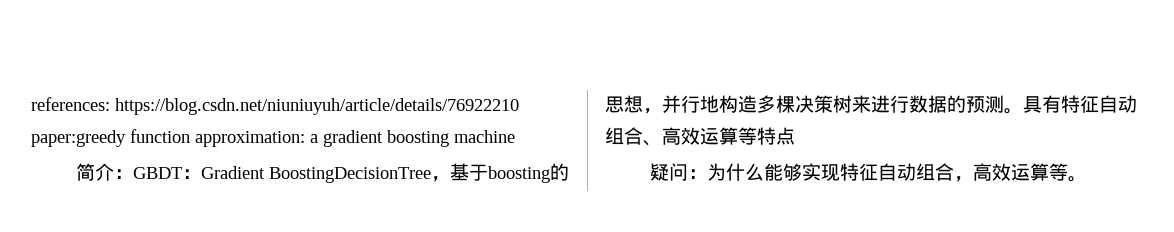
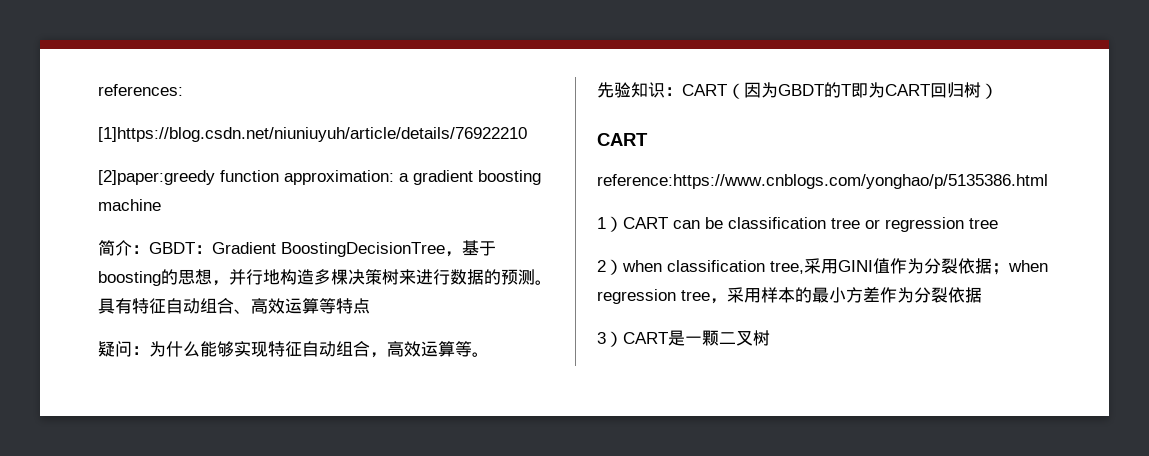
- references: https://blog.csdn.net/niuniuyuh/article/details/76922210 paper:greedy function approximation: a gradient boosting machine
+ references:
+ [1]https://blog.csdn.net/niuniuyuh/article/details/76922210
+ [2]paper:greedy function approximation: a gradient boosting machine
+ 先验知识：CART（因为GBDT的T即为CART回归树）
+ CART
+ reference:https://www.cnblogs.com/yonghao/p/5135386.html
+ 1）CART can be classification tree or regression tree
+ 2）when classification tree,采用GINI值作为分裂依据；when regression tree，采用样本的最小方差作为分裂依据
+ 3）CART是一颗二叉树

